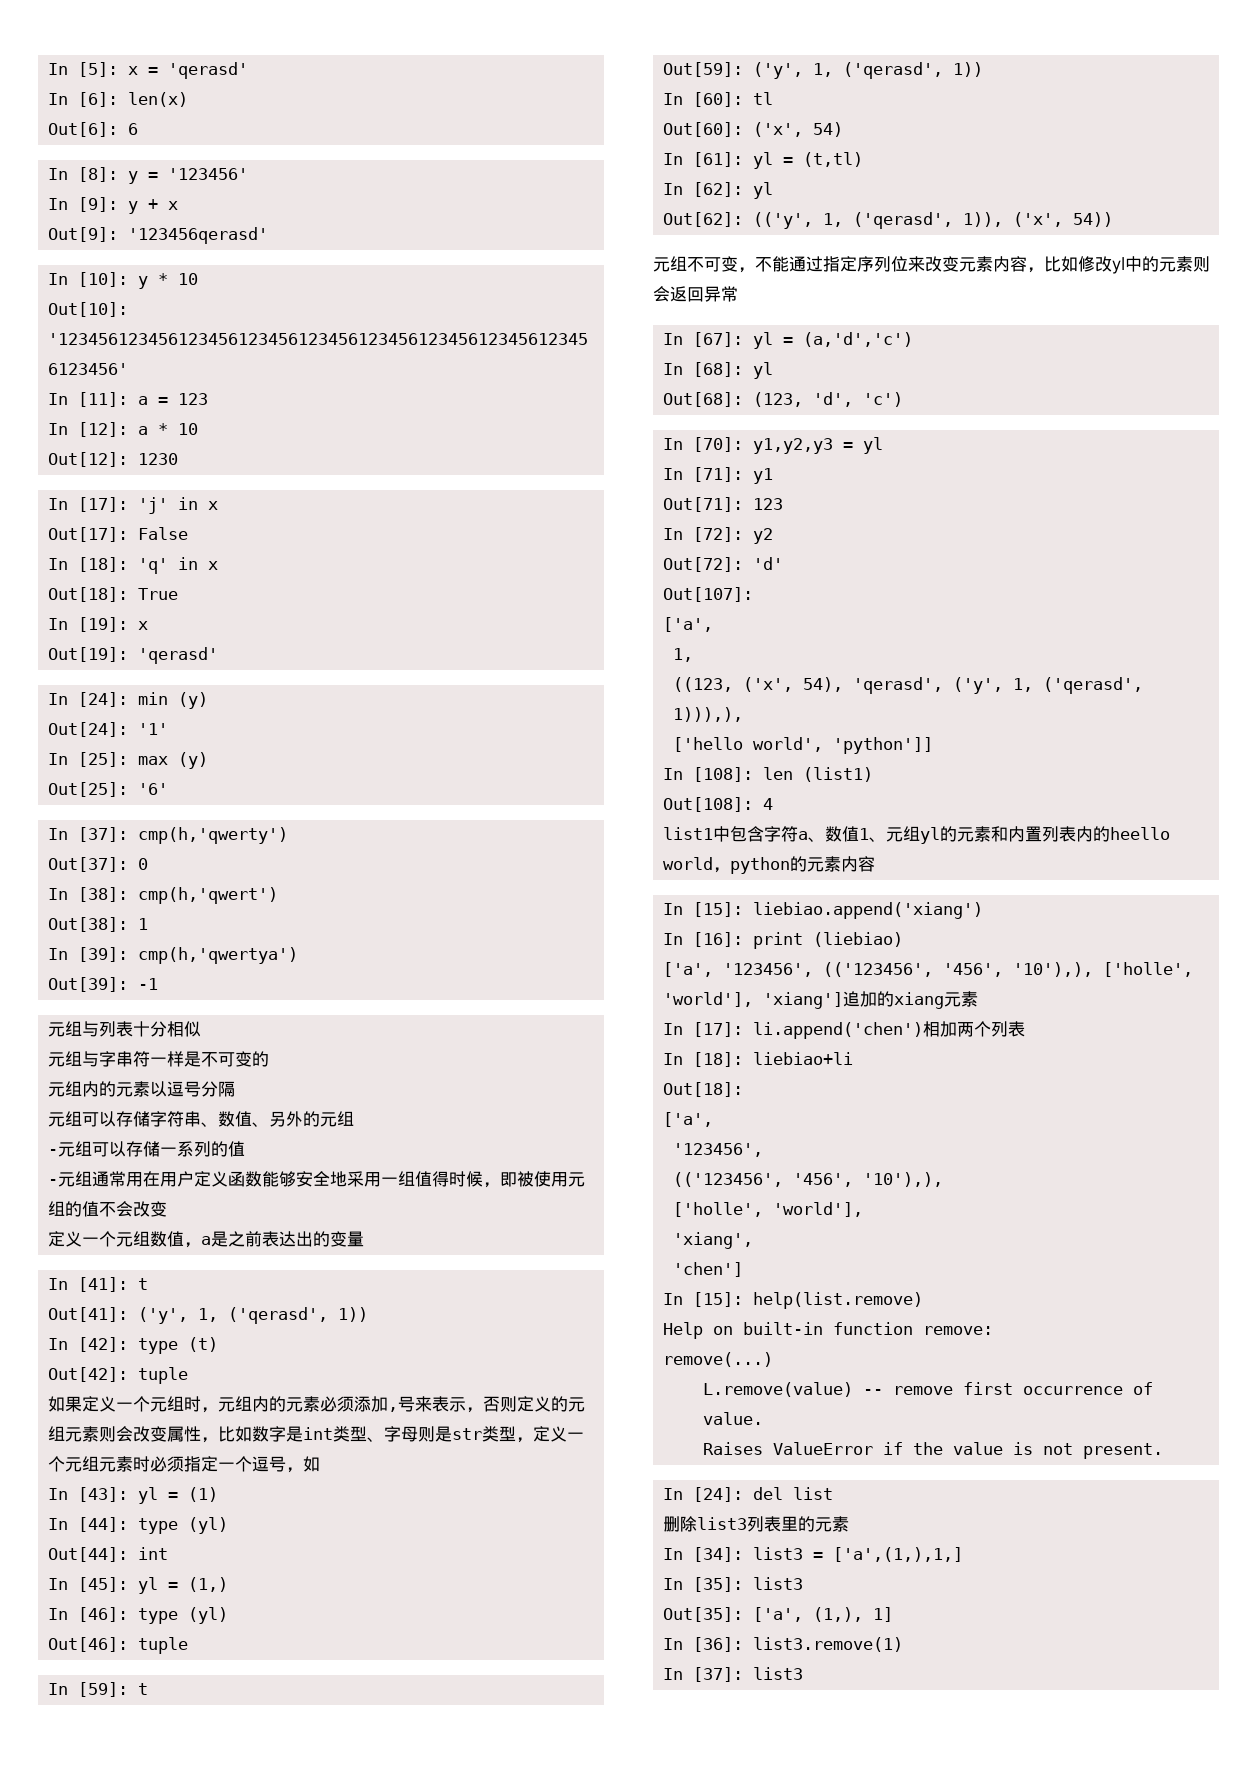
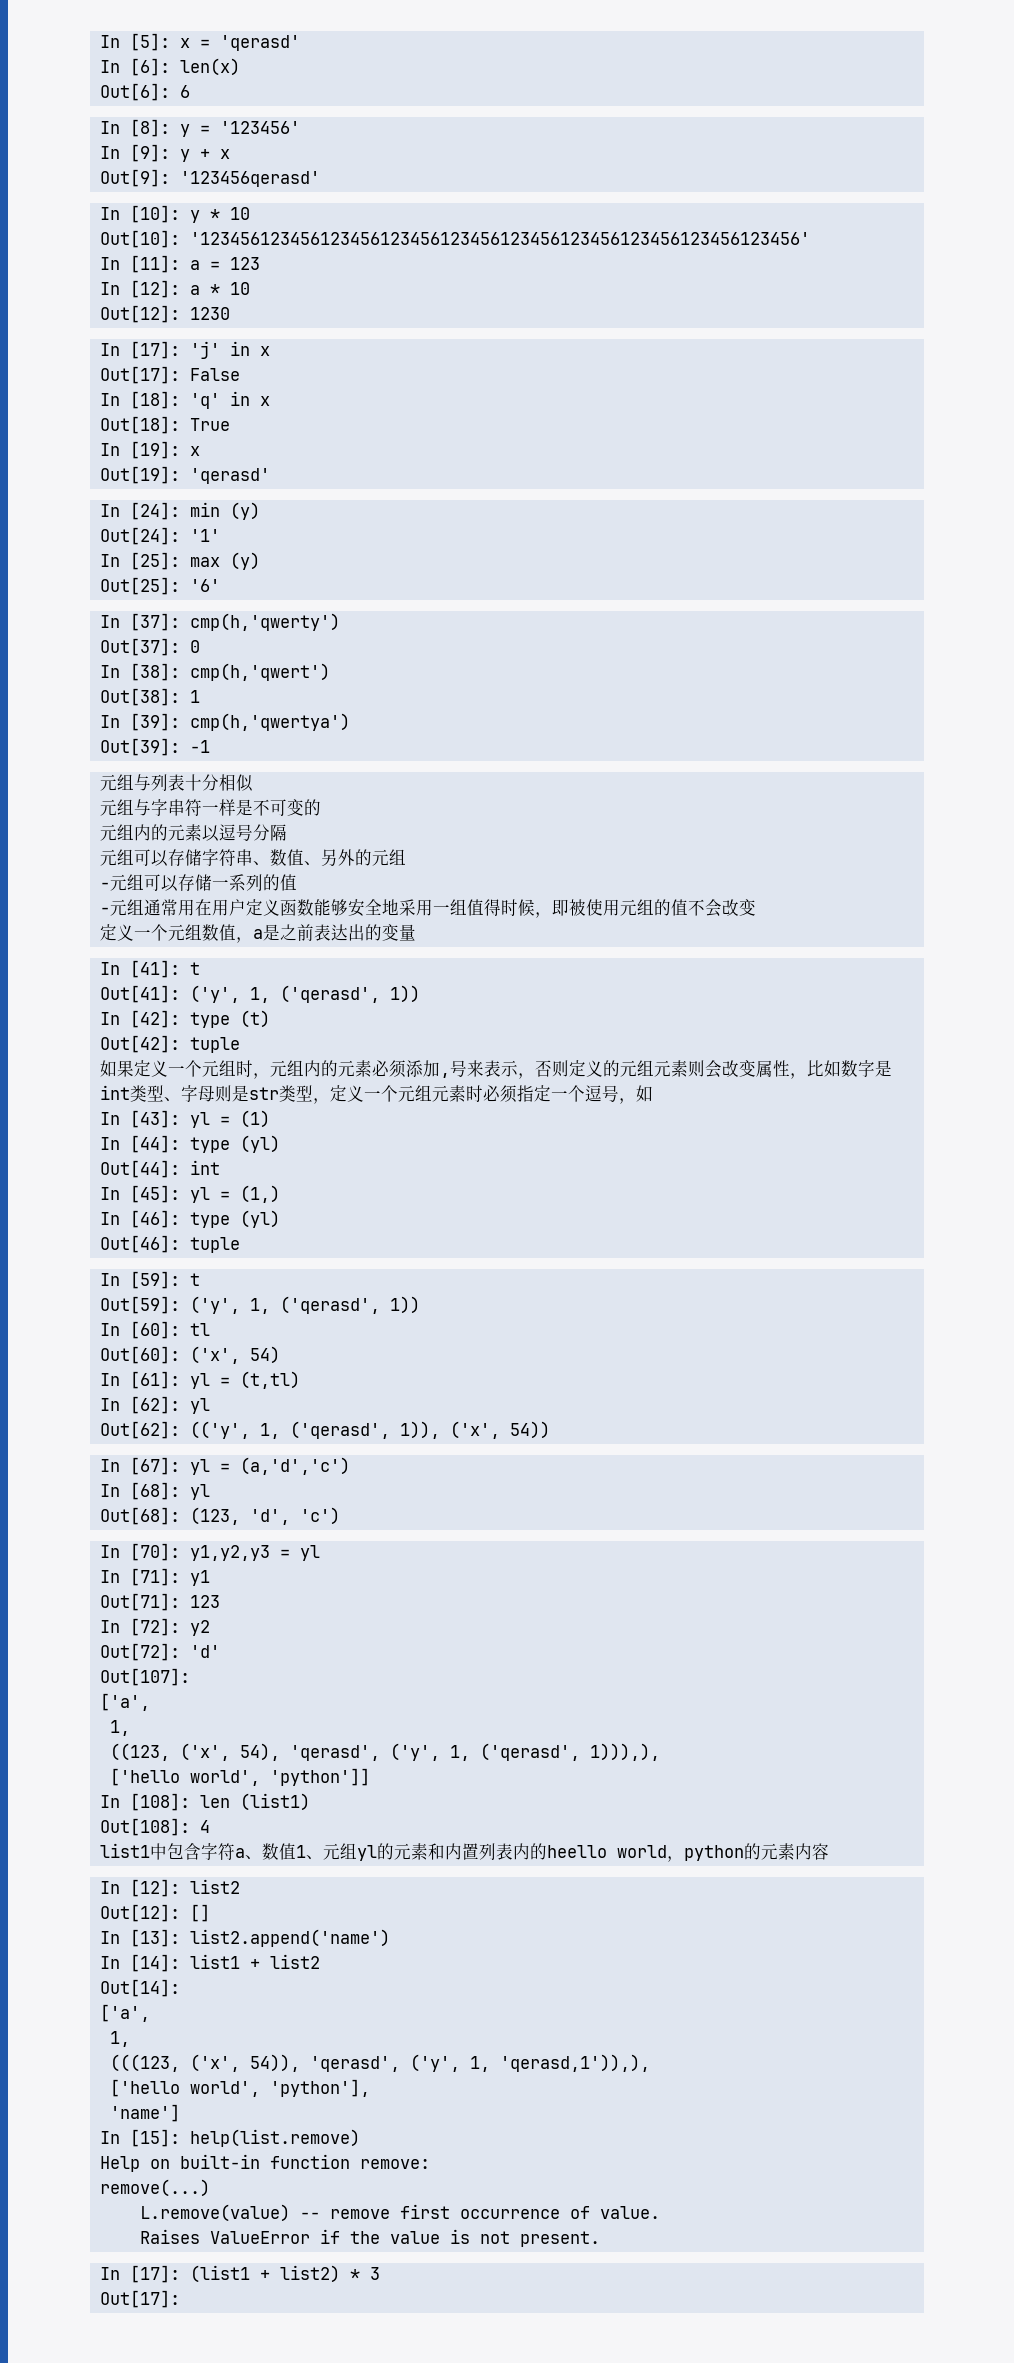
- 元组不可变，不能通过指定序列位来改变元素内容，比如修改yl中的元素则会返回异常
- In [15]: liebiao.append('xiang')
- In [16]: print (liebiao)
- ['a', '123456', (('123456', '456', '10'),), ['holle', 'world'], 'xiang']追加的xiang元素
- In [17]: li.append('chen')相加两个列表
- In [18]: liebiao+li
- Out[18]:
+ In [12]: list2
+ Out[12]: []
+ In [13]: list2.append('name')
+ In [14]: list1 + list2
+ Out[14]:
  ['a',
- '123456',
- (('123456', '456', '10'),),
- ['holle', 'world'],
- 'xiang',
- 'chen']
+ 1,
+ (((123, ('x', 54)), 'qerasd', ('y', 1, 'qerasd,1')),),
+ ['hello world', 'python'],
+ 'name']
- In [24]: del list
- 删除list3列表里的元素
- In [34]: list3 = ['a',(1,),1,]
- In [35]: list3
- Out[35]: ['a', (1,), 1]
- In [36]: list3.remove(1)
- In [37]: list3
+ In [17]: (list1 + list2) * 3
+ Out[17]:

